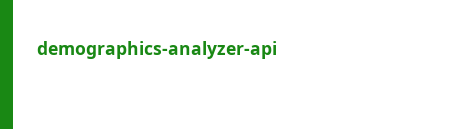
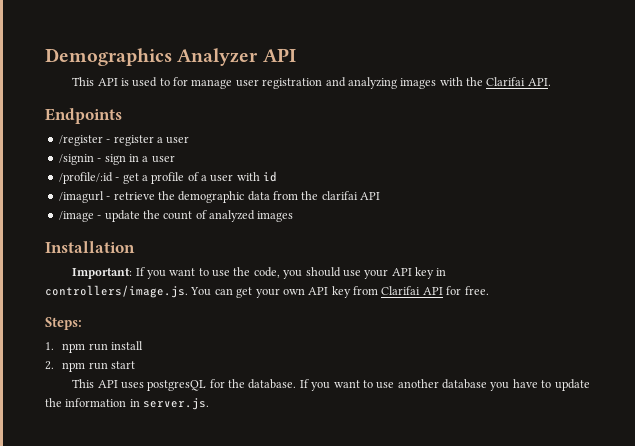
- demographics-analyzer-api
+ Demographics Analyzer API
+ This API is used to for manage user registration and analyzing images with the Clarifai API.
+ Endpoints
+ /register - register a user
+ /signin - sign in a user
+ /profile/:id - get a profile of a user with id
+ /imagurl - retrieve the demographic data from the clarifai API
+ /image - update the count of analyzed images
+ Installation
+ Important: If you want to use the code, you should use your API key in controllers/image.js. You can get your own API key from Clarifai API for free.
+ Steps:
+ 1. npm run install
+ 2. npm run start
+ This API uses postgresQL for the database. If you want to use another database you have to update the information in server.js.

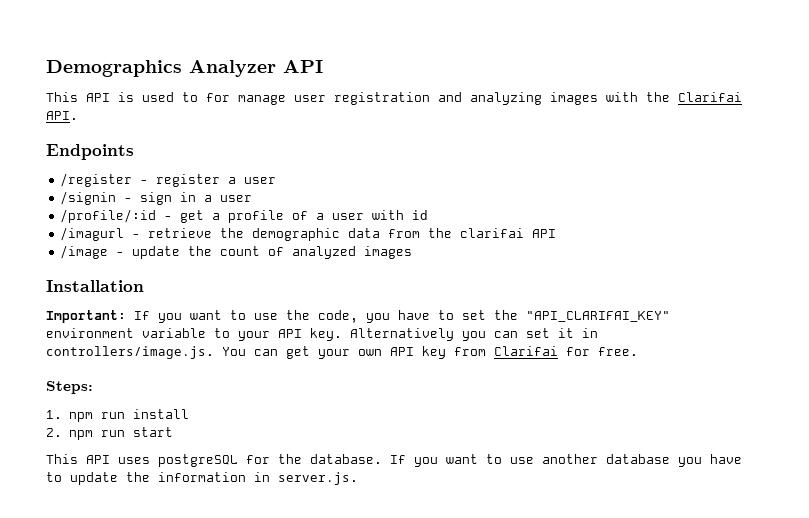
- Important: If you want to use the code, you should use your API key in controllers/image.js. You can get your own API key from Clarifai API for free.
+ Important: If you want to use the code, you have to set the "API_CLARIFAI_KEY" environment variable to your API key. Alternatively you can set it in controllers/image.js. You can get your own API key from Clarifai for free.
- This API uses postgresQL for the database.
+ This API uses postgreSQL for the database.

